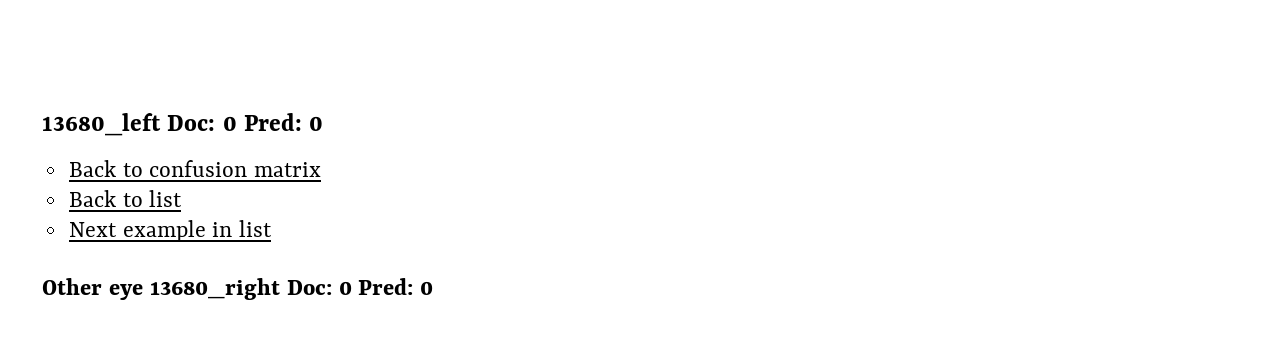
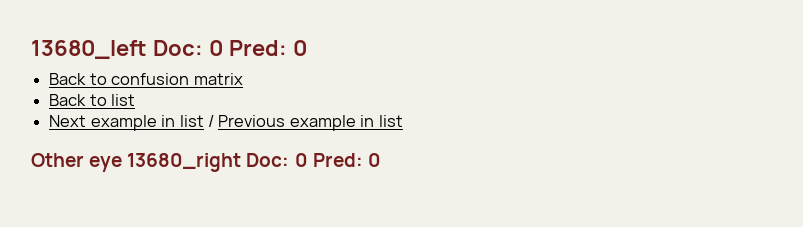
- Next example in list
+ Next example in list / Previous example in list

